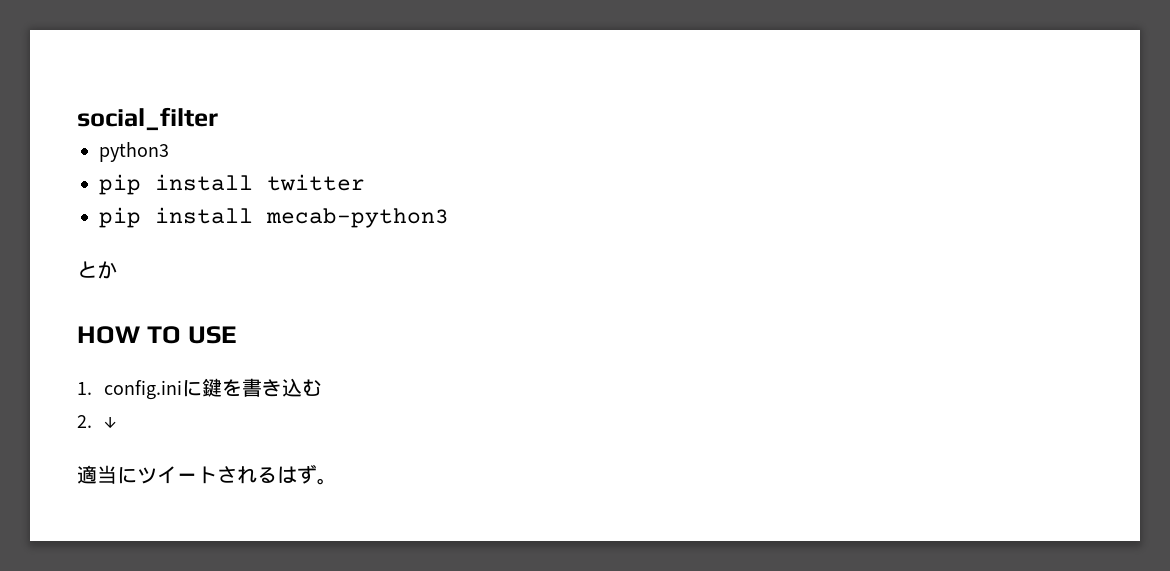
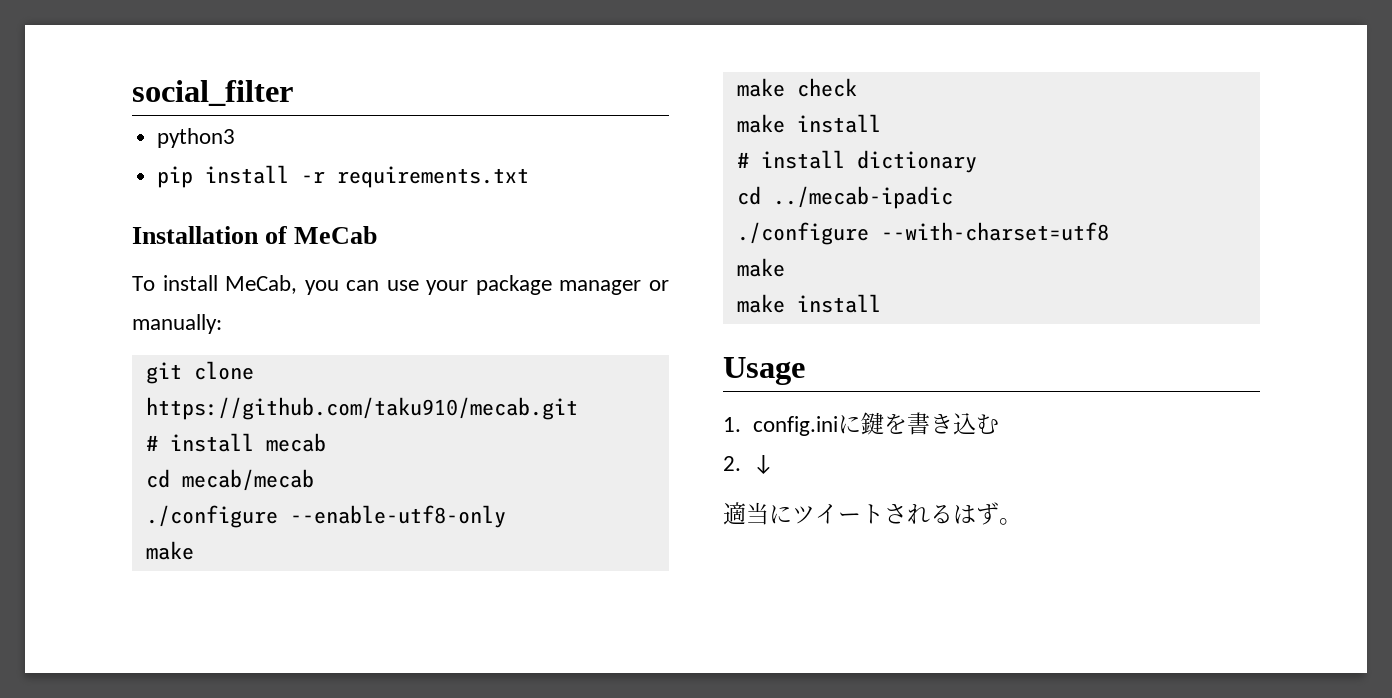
- pip install twitter
- pip install mecab-python3
- とか
- HOW TO USE
+ pip install -r requirements.txt
+ Installation of MeCab
+ To install MeCab, you can use your package manager or manually:
+ git clone https://github.com/taku910/mecab.git
+ # install mecab
+ cd mecab/mecab
+ ./configure --enable-utf8-only
+ make
+ make check
+ make install
+ # install dictionary
+ cd ../mecab-ipadic
+ ./configure --with-charset=utf8
+ make
+ make install
+ Usage

